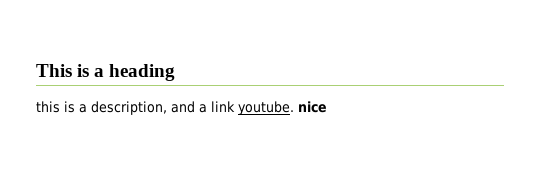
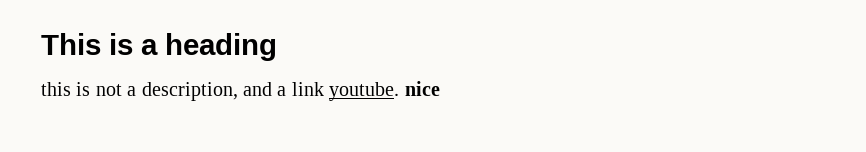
- this is a description, and a link youtube. nice
+ this is not a description, and a link youtube. nice

